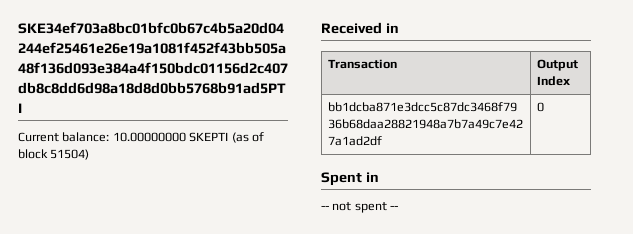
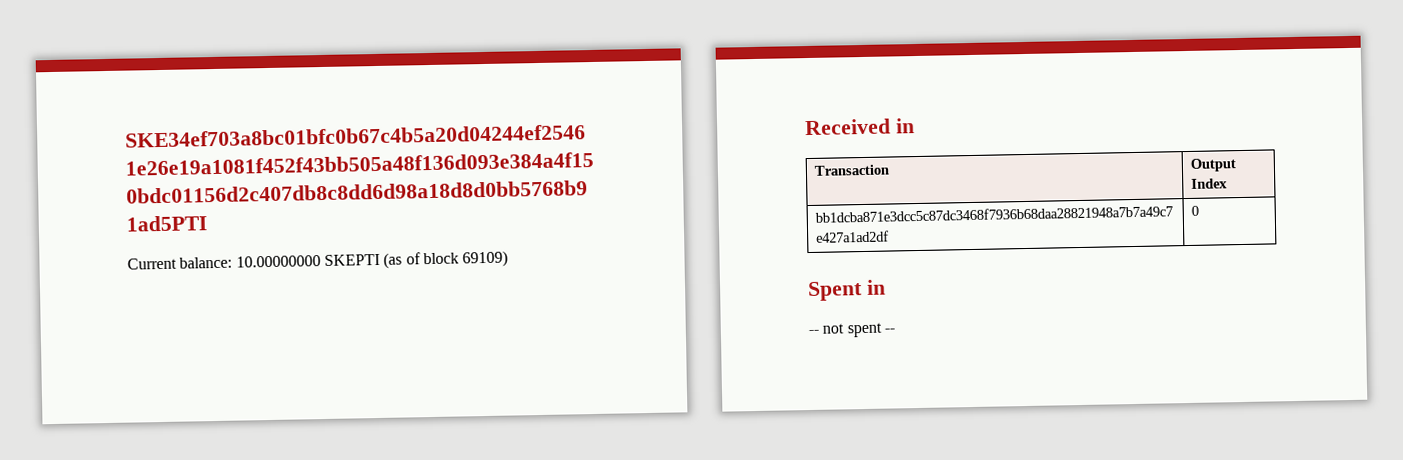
- Current balance: 10.00000000 SKEPTI (as of block 51504)
+ Current balance: 10.00000000 SKEPTI (as of block 69109)

